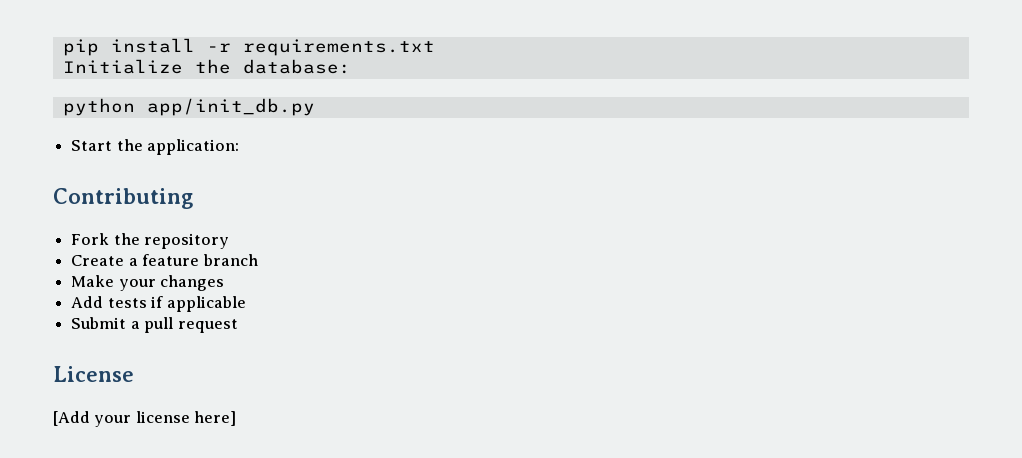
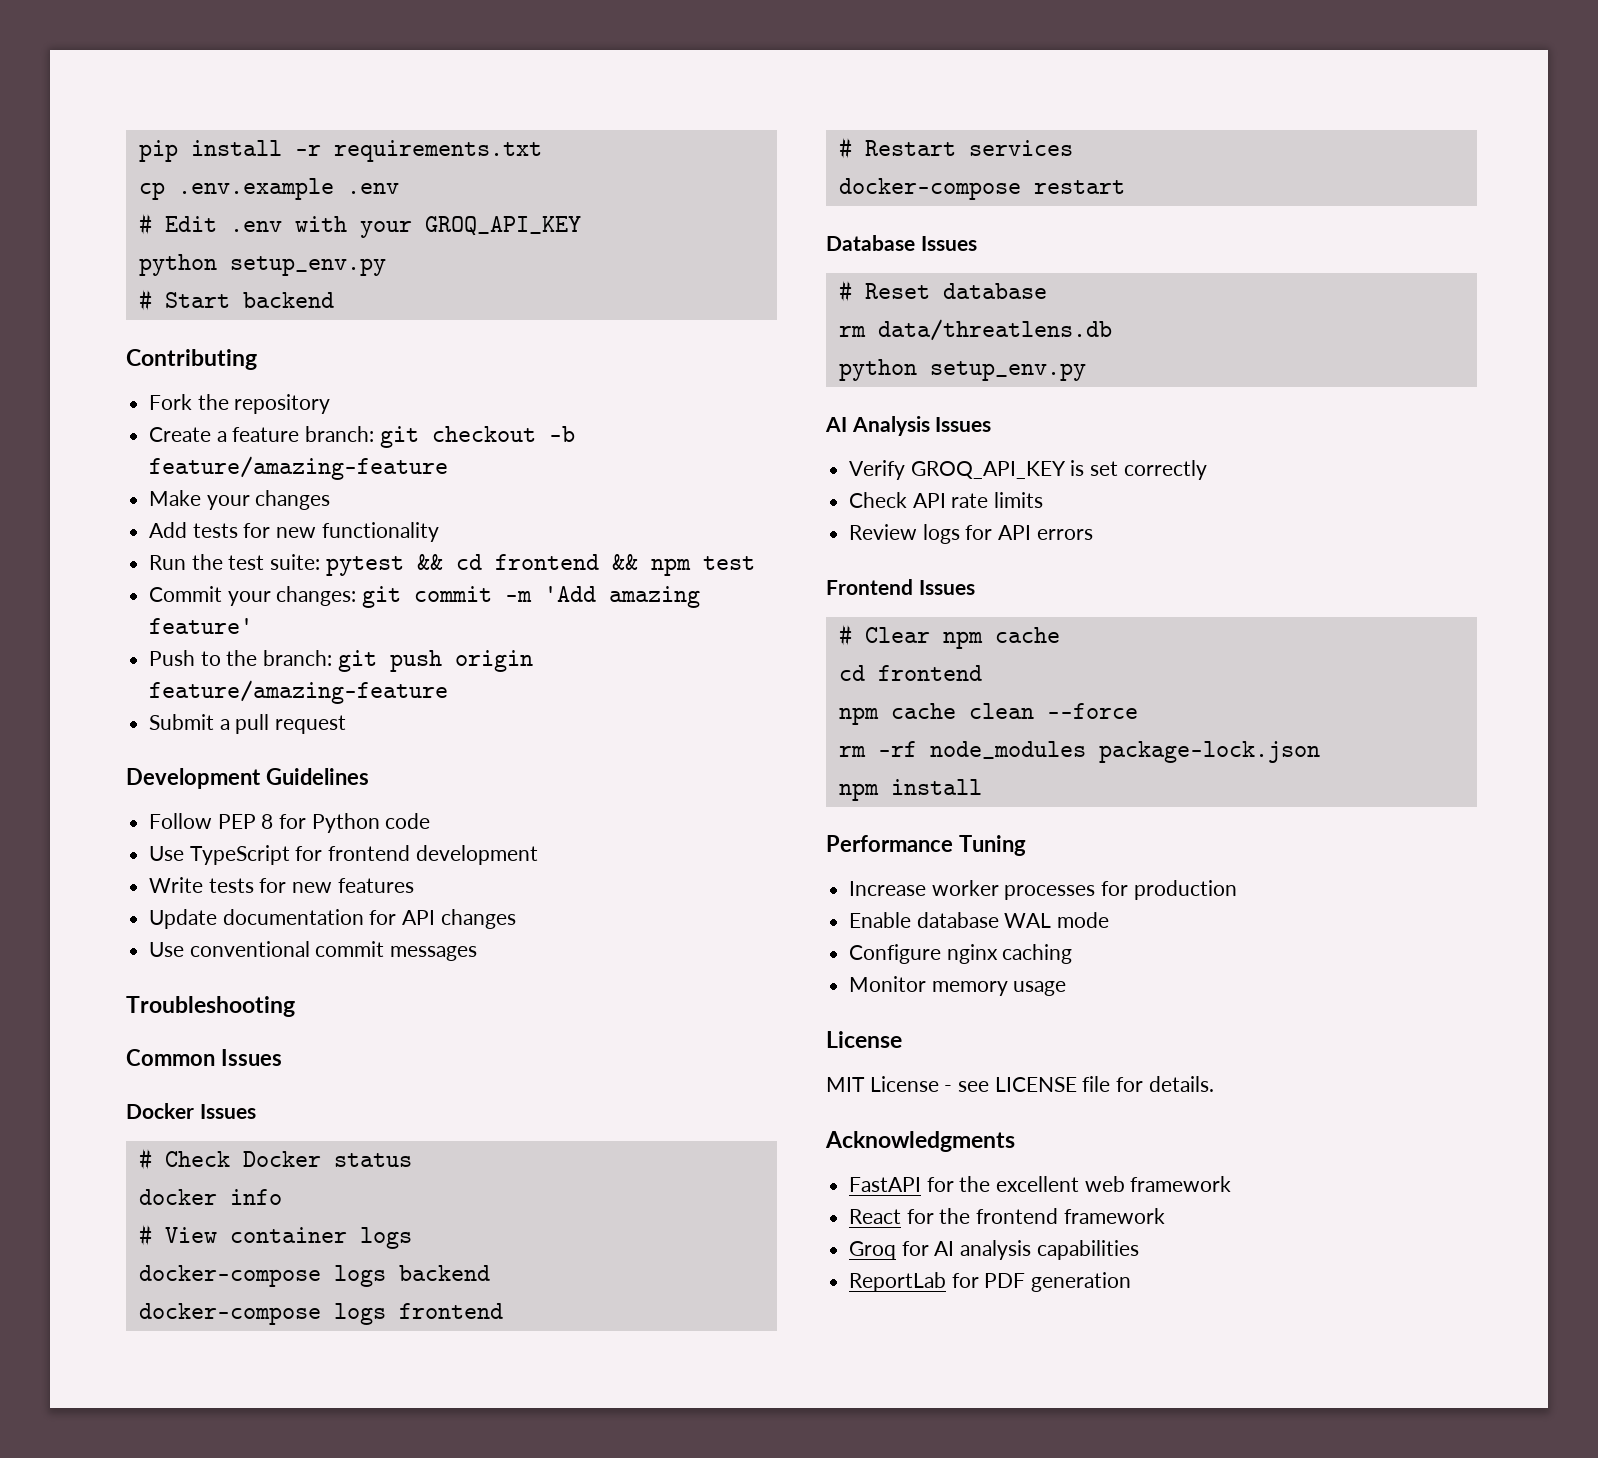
- Initialize the database:
- python app/init_db.py
- Start the application:
+ cp .env.example .env
+ # Edit .env with your GROQ_API_KEY
+ python setup_env.py
+ # Start backend
- Create a feature branch
+ Create a feature branch: git checkout -b feature/amazing-feature
- Add tests if applicable
+ Add tests for new functionality
+ Run the test suite: pytest && cd frontend && npm test
+ Commit your changes: git commit -m 'Add amazing feature'
+ Push to the branch: git push origin feature/amazing-feature
  Submit a pull request
+ Development Guidelines
+ Follow PEP 8 for Python code
+ Use TypeScript for frontend development
+ Write tests for new features
+ Update documentation for API changes
+ Use conventional commit messages
+ Troubleshooting
+ Common Issues
+ Docker Issues
+ # Check Docker status
+ docker info
+ # View container logs
+ docker-compose logs backend
+ docker-compose logs frontend
+ # Restart services
+ docker-compose restart
+ Database Issues
+ # Reset database
+ rm data/threatlens.db
+ python setup_env.py
+ AI Analysis Issues
+ Verify GROQ_API_KEY is set correctly
+ Check API rate limits
+ Review logs for API errors
+ Frontend Issues
+ # Clear npm cache
+ cd frontend
+ npm cache clean --force
+ rm -rf node_modules package-lock.json
+ npm install
+ Performance Tuning
+ Increase worker processes for production
+ Enable database WAL mode
+ Configure nginx caching
+ Monitor memory usage
  License
- [Add your license here]
+ MIT License - see LICENSE file for details.
+ Acknowledgments
+ FastAPI for the excellent web framework
+ React for the frontend framework
+ Groq for AI analysis capabilities
+ ReportLab for PDF generation

